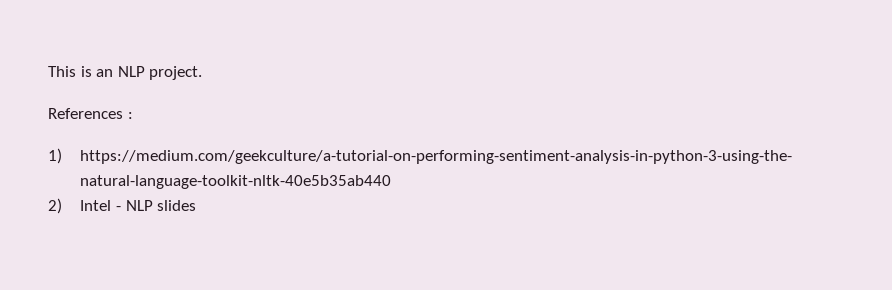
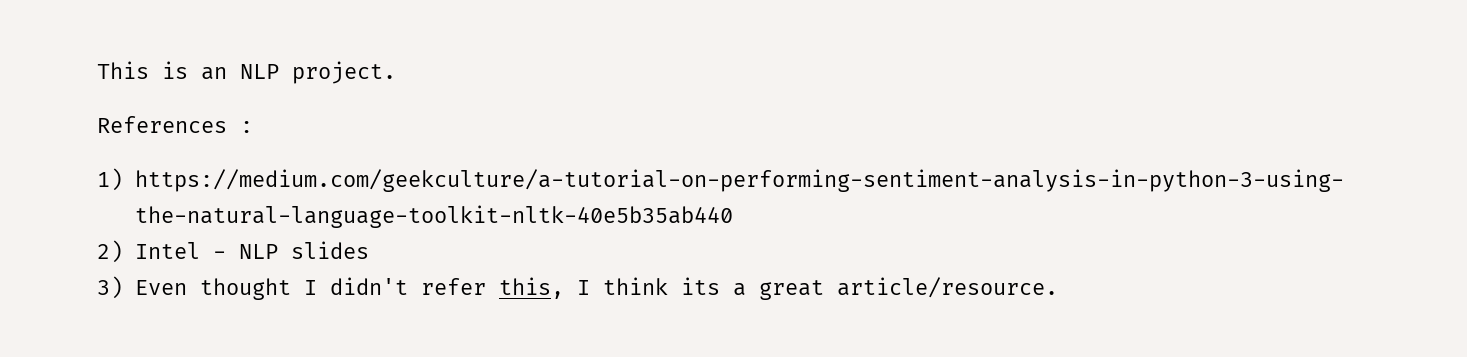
+ 3) Even thought I didn't refer this, I think its a great article/resource.

